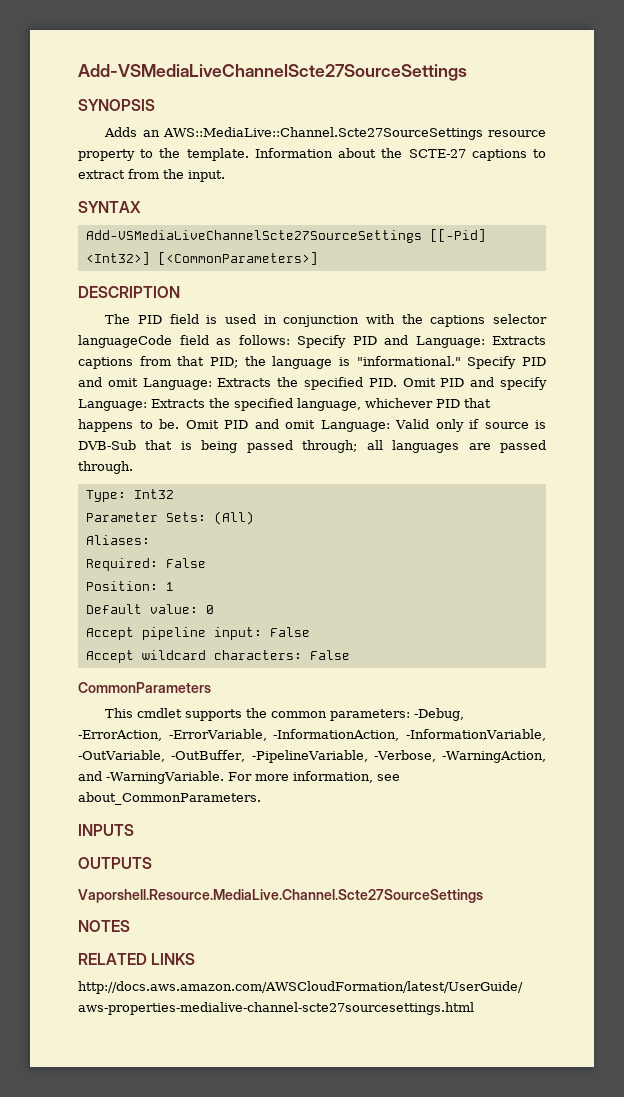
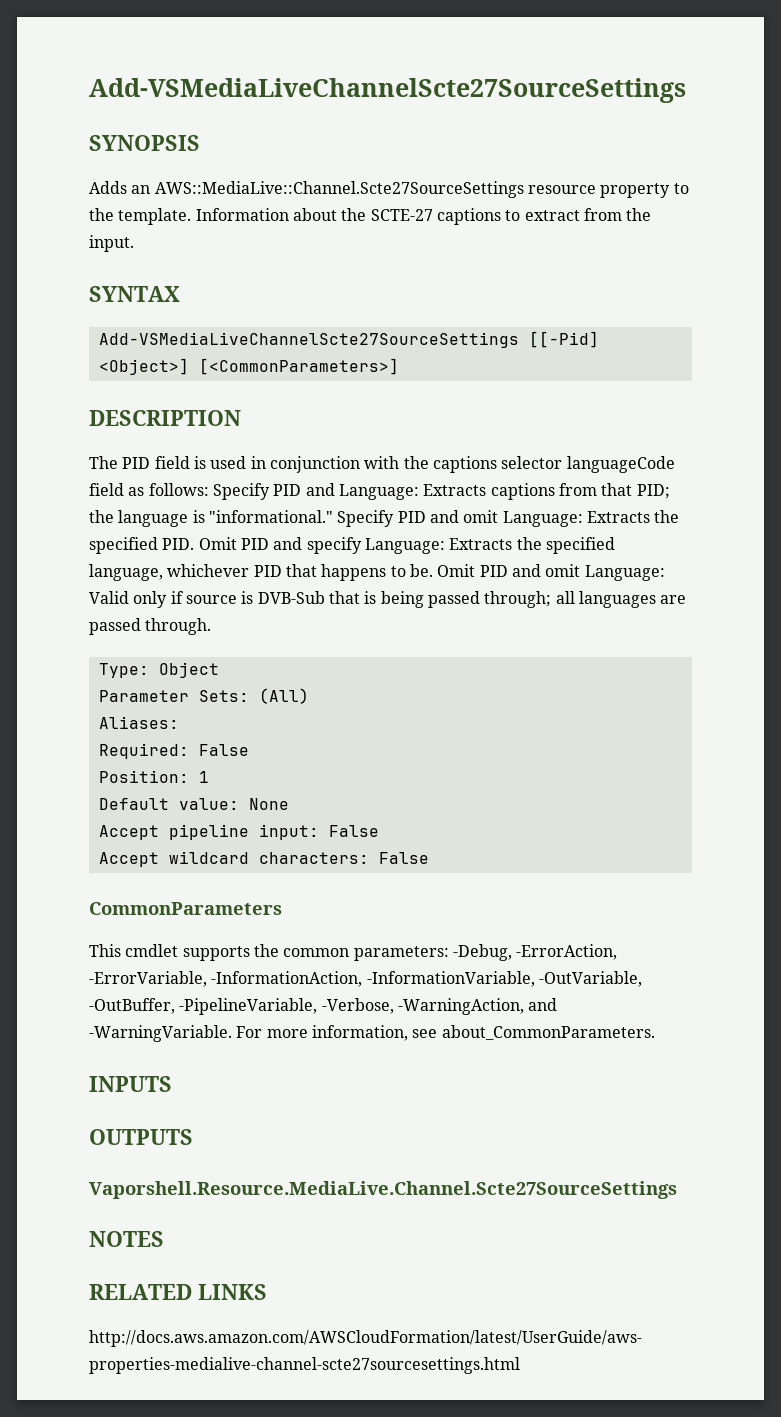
- Add-VSMediaLiveChannelScte27SourceSettings [[-Pid] <Int32>] [<CommonParameters>]
+ Add-VSMediaLiveChannelScte27SourceSettings [[-Pid] <Object>] [<CommonParameters>]
- Type: Int32
+ Type: Object
- Default value: 0
+ Default value: None

